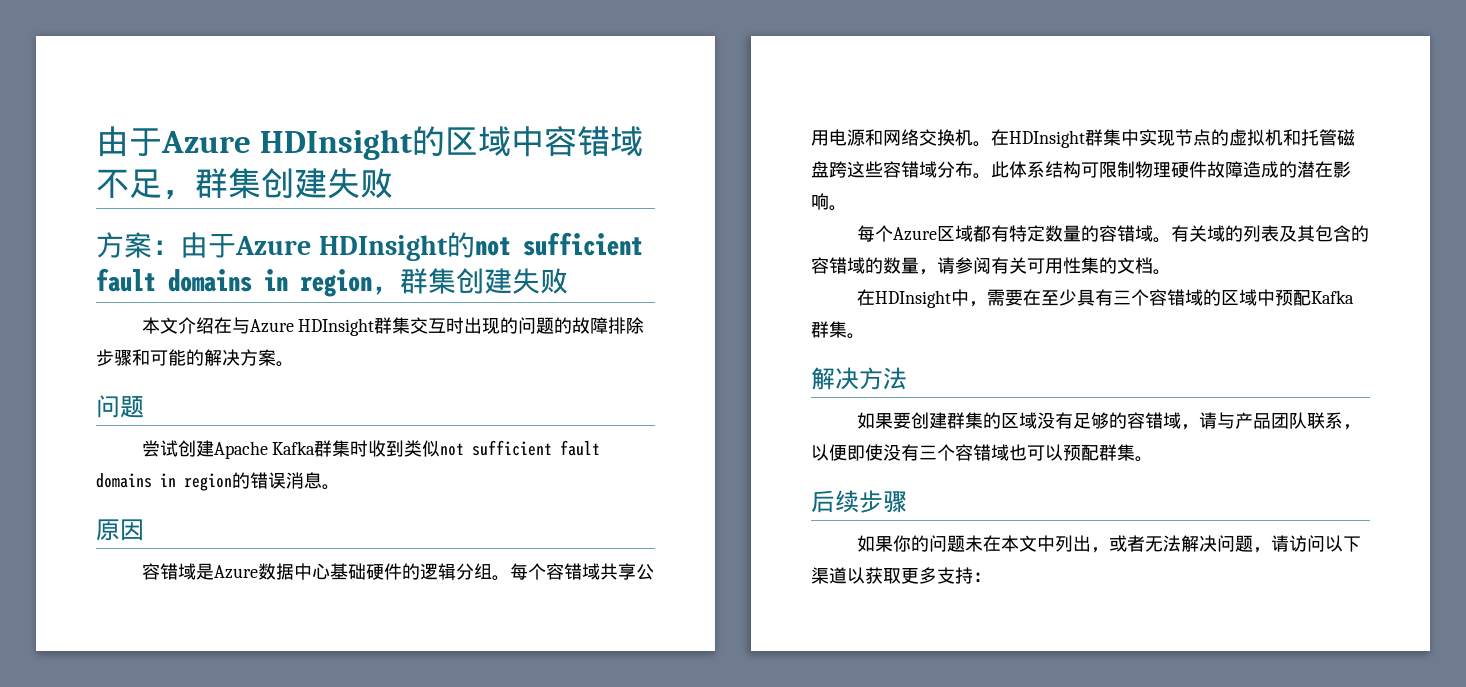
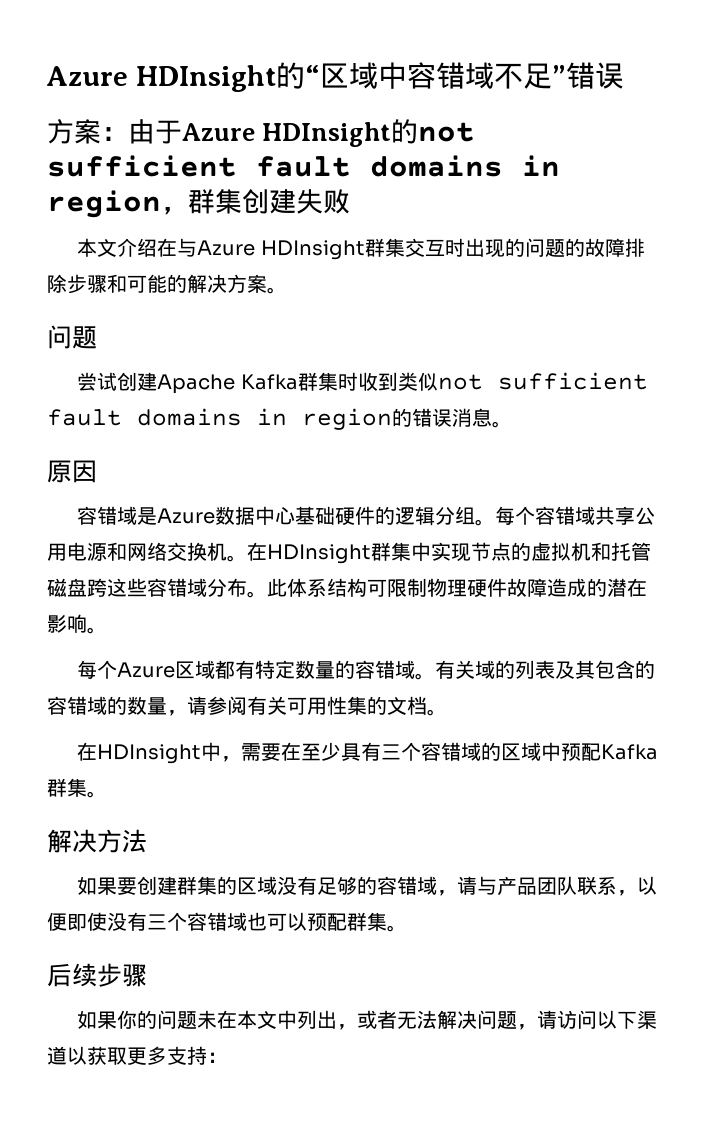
- 由于Azure HDInsight的区域中容错域不足，群集创建失败
+ Azure HDInsight的“区域中容错域不足”错误

